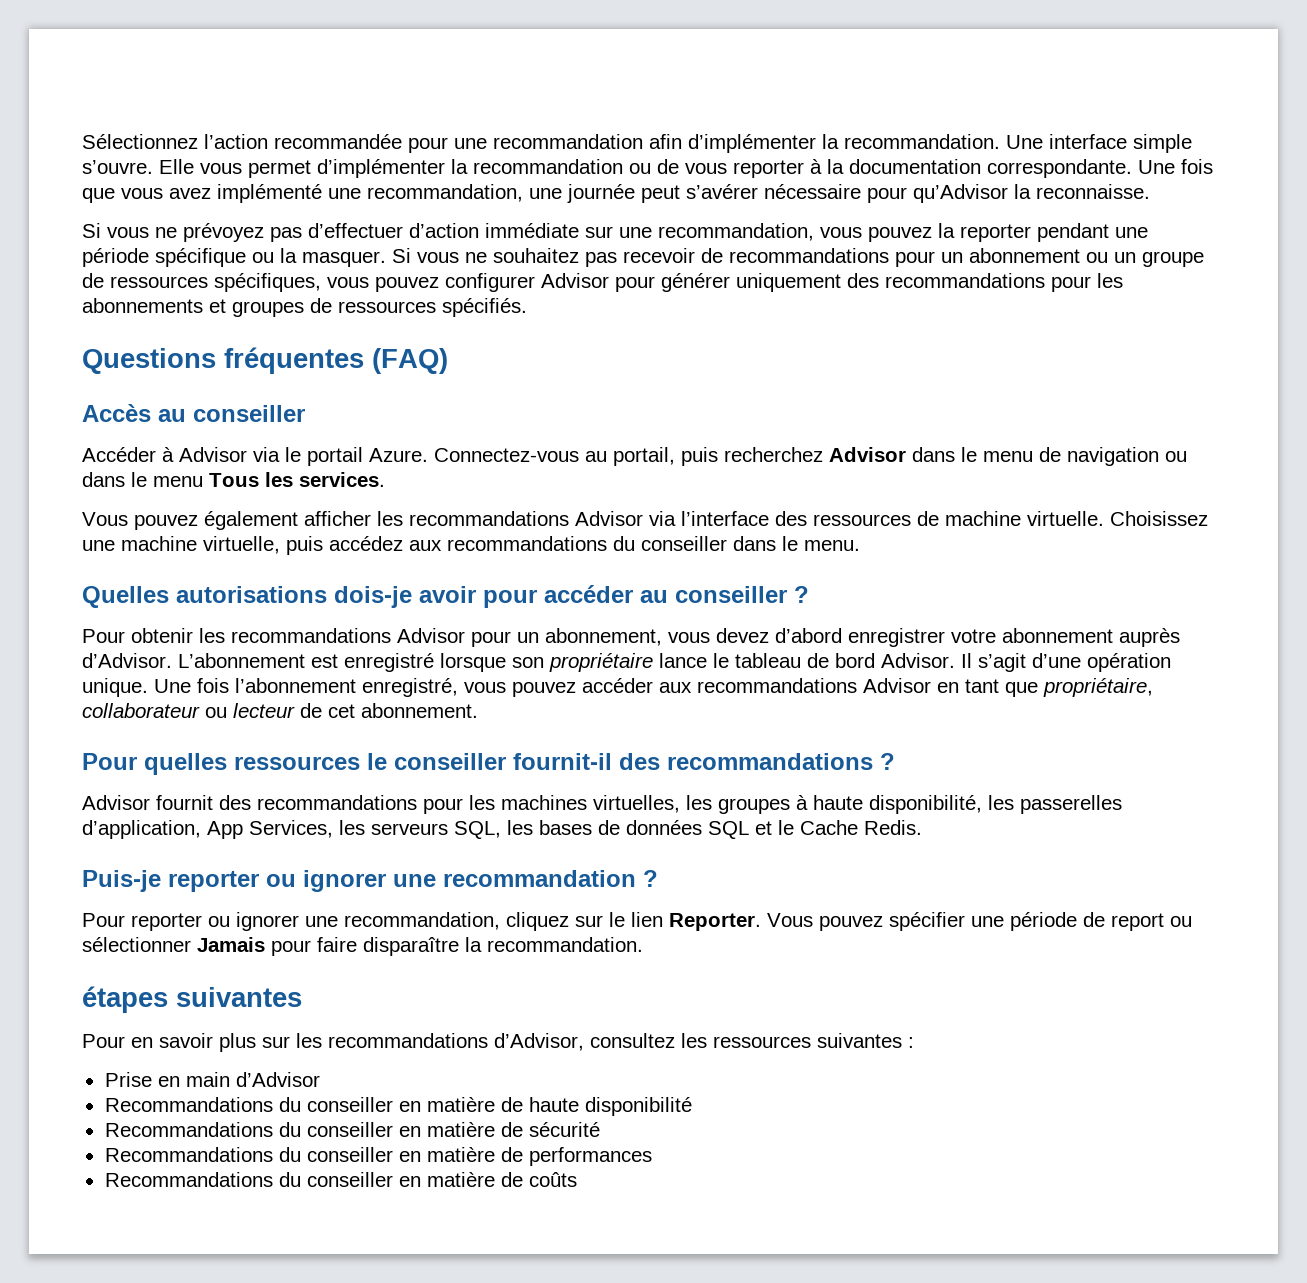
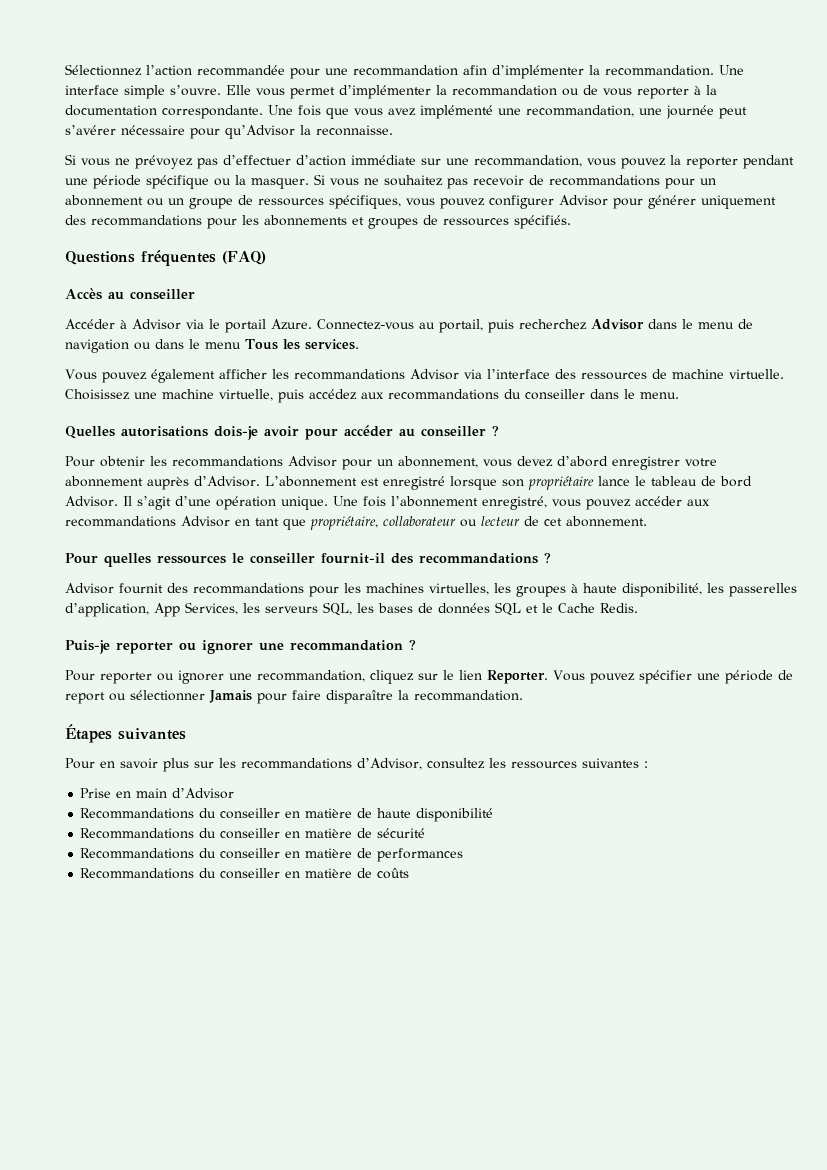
- étapes suivantes
+ Étapes suivantes

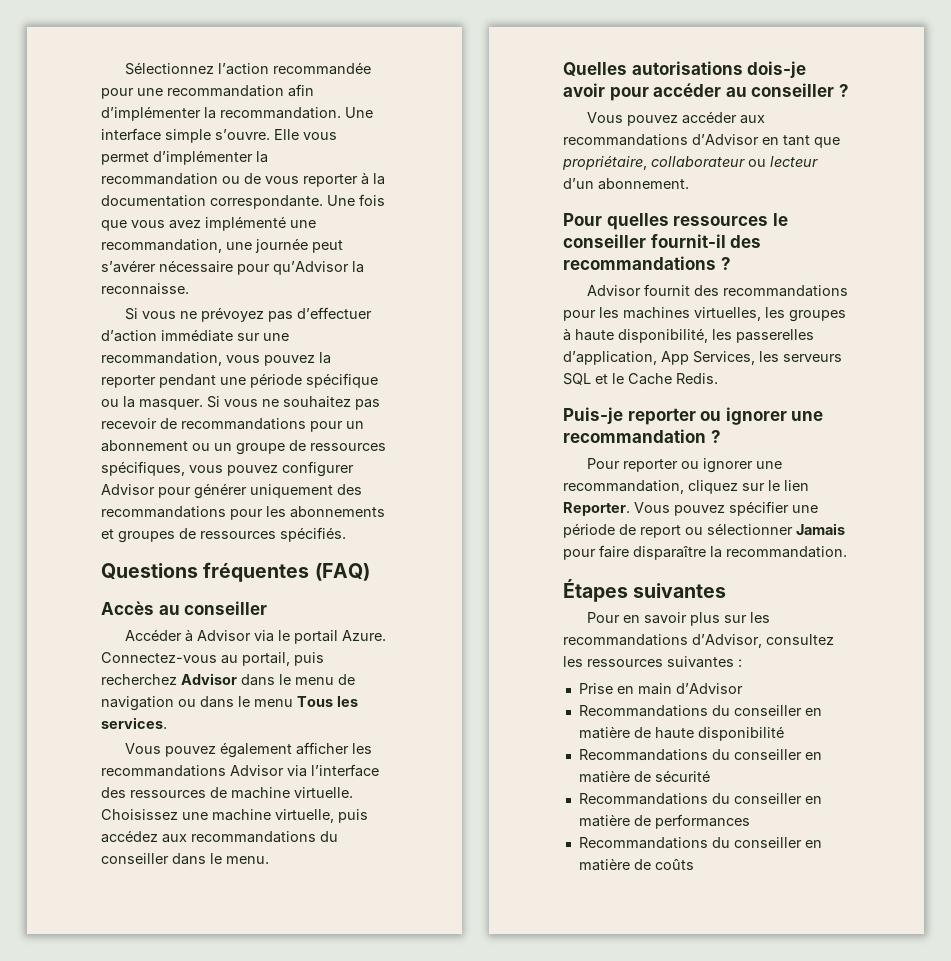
- Pour obtenir les recommandations Advisor pour un abonnement, vous devez d’abord enregistrer votre abonnement auprès d’Advisor. L’abonnement est enregistré lorsque son propriétaire lance le tableau de bord Advisor. Il s’agit d’une opération unique. Une fois l’abonnement enregistré, vous pouvez accéder aux recommandations Advisor en tant que propriétaire, collaborateur ou lecteur de cet abonnement.
+ Vous pouvez accéder aux recommandations d’Advisor en tant que propriétaire, collaborateur ou lecteur d’un abonnement.
- Advisor fournit des recommandations pour les machines virtuelles, les groupes à haute disponibilité, les passerelles d’application, App Services, les serveurs SQL, les bases de données SQL et le Cache Redis.
+ Advisor fournit des recommandations pour les machines virtuelles, les groupes à haute disponibilité, les passerelles d’application, App Services, les serveurs SQL et le Cache Redis.

